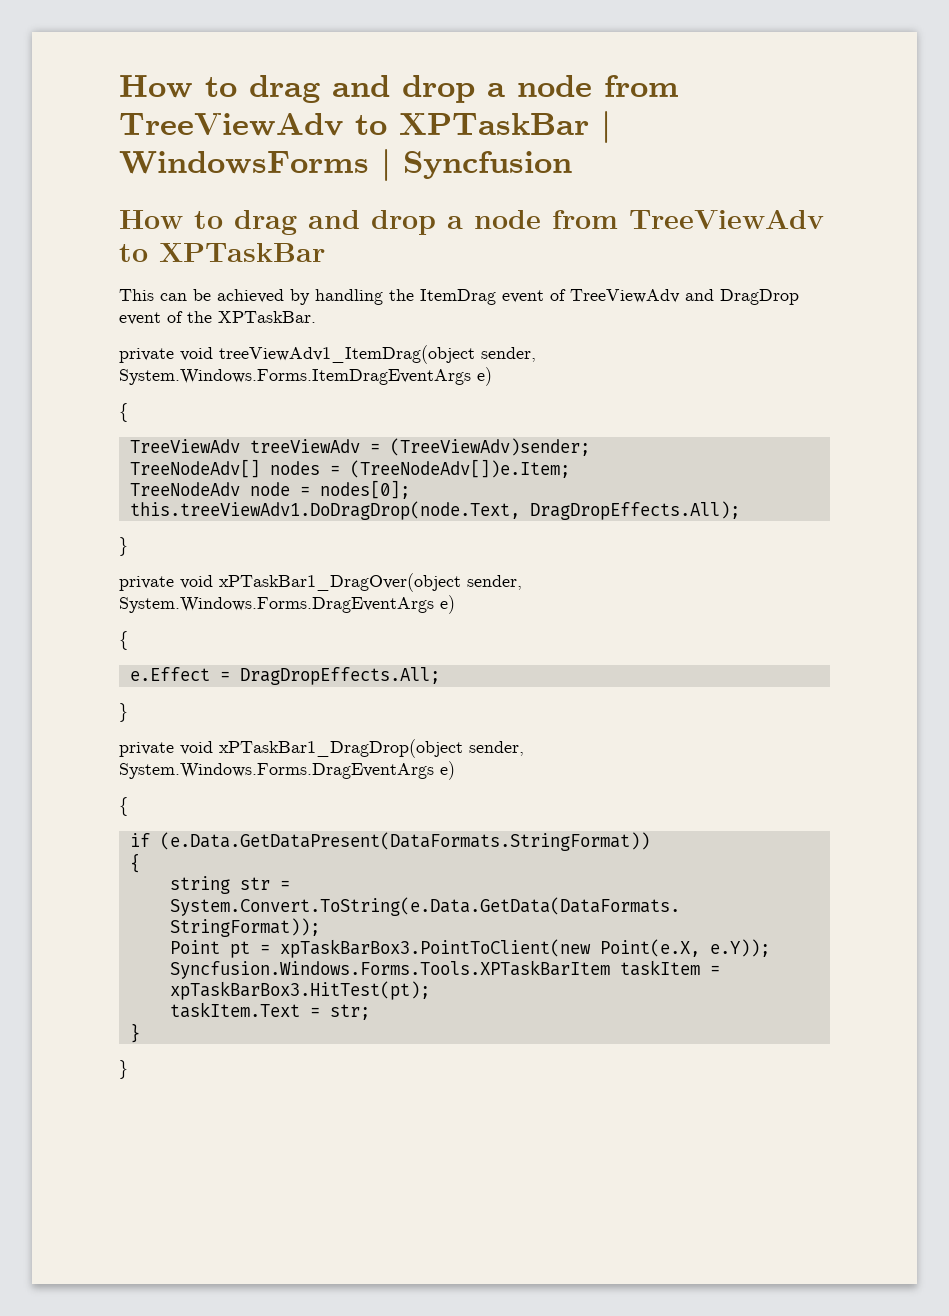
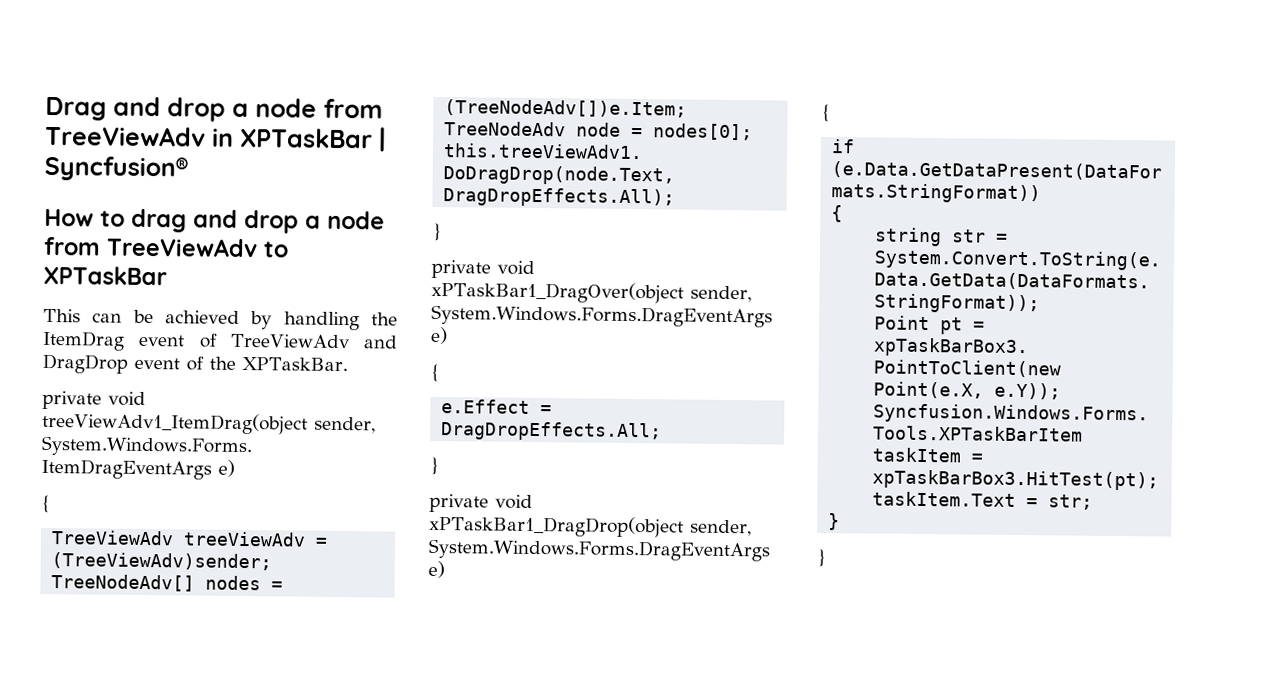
- How to drag and drop a node from TreeViewAdv to XPTaskBar | WindowsForms | Syncfusion
+ Drag and drop a node from TreeViewAdv in XPTaskBar | Syncfusion®

